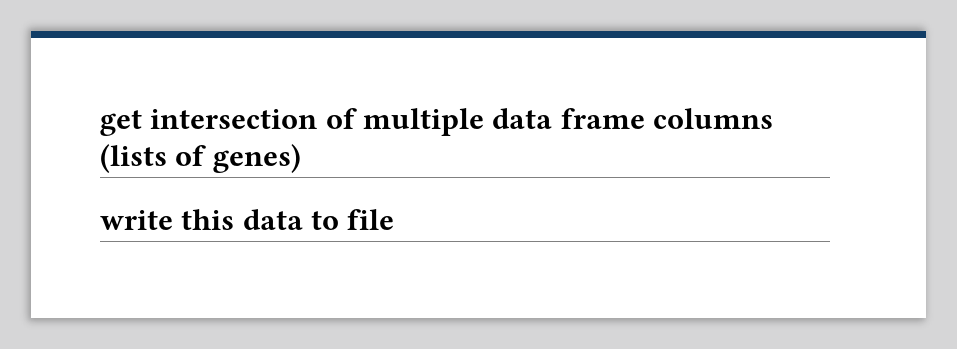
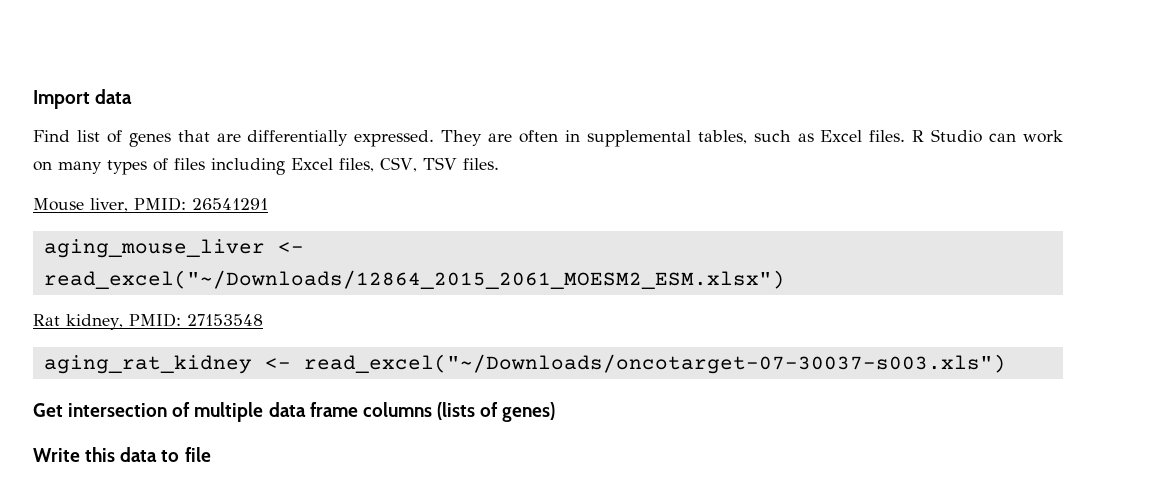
- get intersection of multiple data frame columns (lists of genes)
+ Import data
+ Find list of genes that are differentially expressed. They are often in supplemental tables, such as Excel files. R Studio can work on many types of files including Excel files, CSV, TSV files.
+ Mouse liver, PMID: 26541291
+ aging_mouse_liver <- read_excel("~/Downloads/12864_2015_2061_MOESM2_ESM.xlsx")
+ Rat kidney, PMID: 27153548
+ aging_rat_kidney <- read_excel("~/Downloads/oncotarget-07-30037-s003.xls")
+ Get intersection of multiple data frame columns (lists of genes)
- write this data to file
+ Write this data to file

